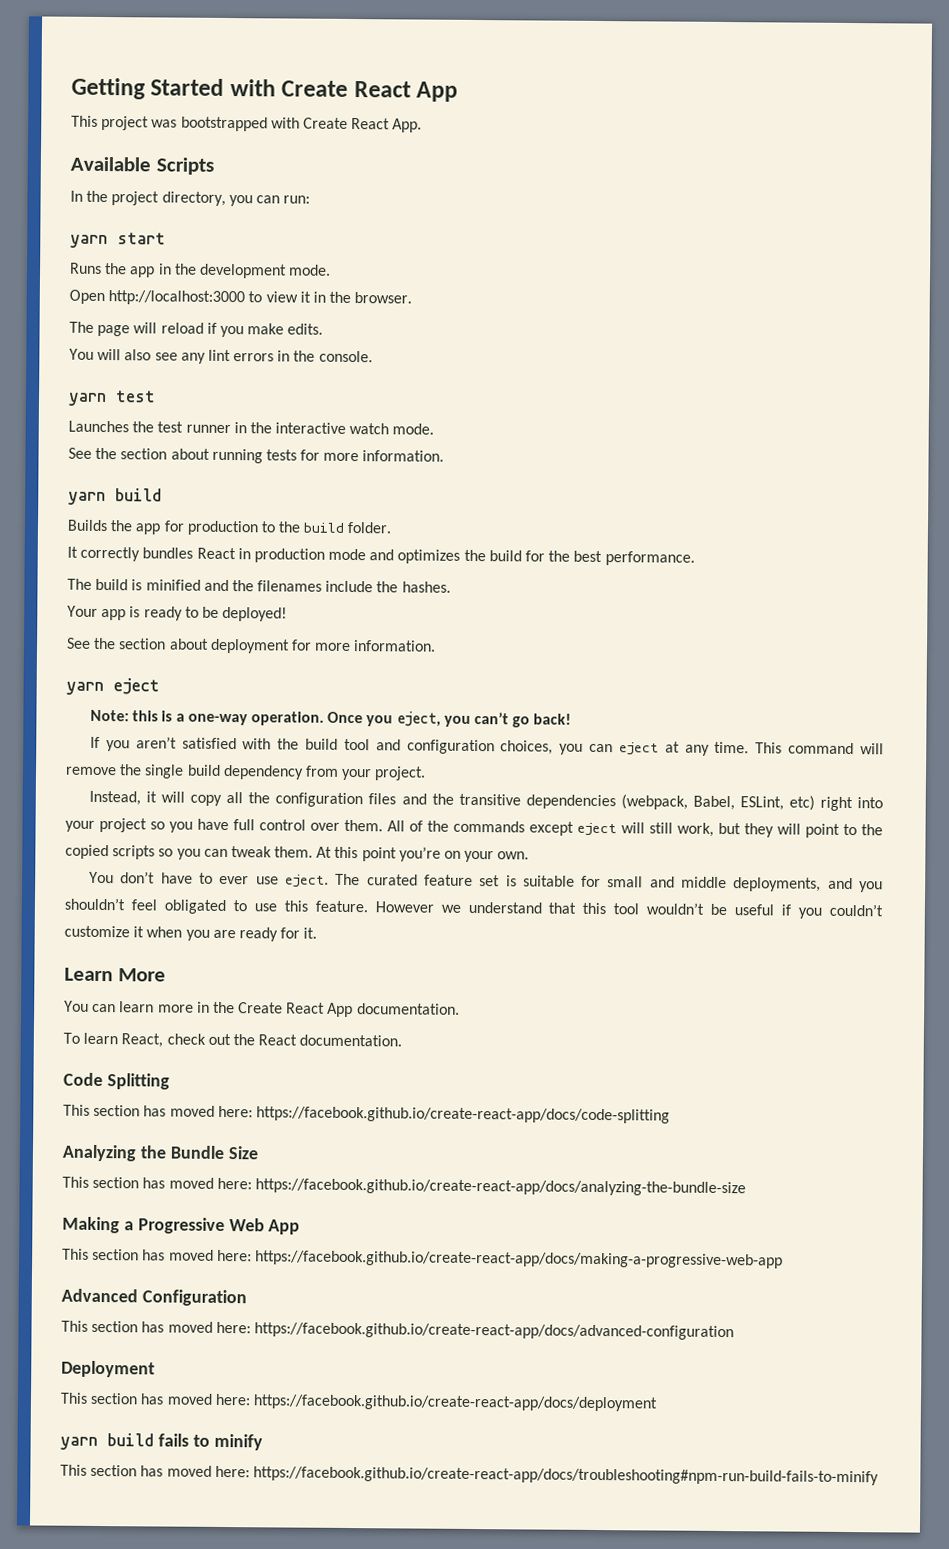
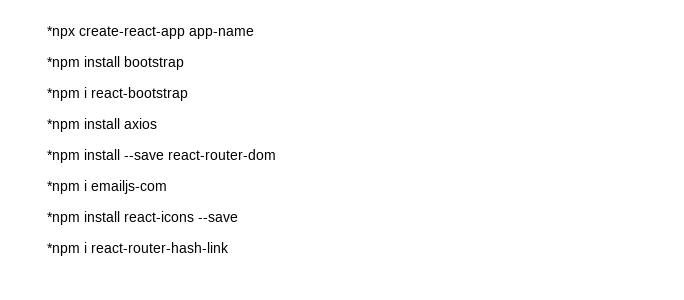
- Getting Started with Create React App
- This project was bootstrapped with Create React App.
- Available Scripts
- In the project directory, you can run:
- yarn start
- Runs the app in the development mode.
- Open http://localhost:3000 to view it in the browser.
- The page will reload if you make edits.
- You will also see any lint errors in the console.
- yarn test
- Launches the test runner in the interactive watch mode.
- See the section about running tests for more information.
- yarn build
- Builds the app for production to the build folder.
- It correctly bundles React in production mode and optimizes the build for the best performance.
- The build is minified and the filenames include the hashes.
- Your app is ready to be deployed!
- See the section about deployment for more information.
- yarn eject
- Note: this is a one-way operation. Once you eject, you can’t go back!
- If you aren’t satisfied with the build tool and configuration choices, you can eject at any time. This command will remove the single build dependency from your project.
- Instead, it will copy all the configuration files and the transitive dependencies (webpack, Babel, ESLint, etc) right into your project so you have full control over them. All of the commands except eject will still work, but they will point to the copied scripts so you can tweak them. At this point you’re on your own.
- You don’t have to ever use eject. The curated feature set is suitable for small and middle deployments, and you shouldn’t feel obligated to use this feature. However we understand that this tool wouldn’t be useful if you couldn’t customize it when you are ready for it.
- Learn More
- You can learn more in the Create React App documentation.
- To learn React, check out the React documentation.
- Code Splitting
- This section has moved here: https://facebook.github.io/create-react-app/docs/code-splitting
- Analyzing the Bundle Size
- This section has moved here: https://facebook.github.io/create-react-app/docs/analyzing-the-bundle-size
- Making a Progressive Web App
- This section has moved here: https://facebook.github.io/create-react-app/docs/making-a-progressive-web-app
- Advanced Configuration
- This section has moved here: https://facebook.github.io/create-react-app/docs/advanced-configuration
- Deployment
- This section has moved here: https://facebook.github.io/create-react-app/docs/deployment
- yarn build fails to minify
- This section has moved here: https://facebook.github.io/create-react-app/docs/troubleshooting#npm-run-build-fails-to-minify
+ *npx create-react-app app-name
+ *npm install bootstrap
+ *npm i react-bootstrap
+ *npm install axios
+ *npm install --save react-router-dom
+ *npm i emailjs-com
+ *npm install react-icons --save
+ *npm i react-router-hash-link

